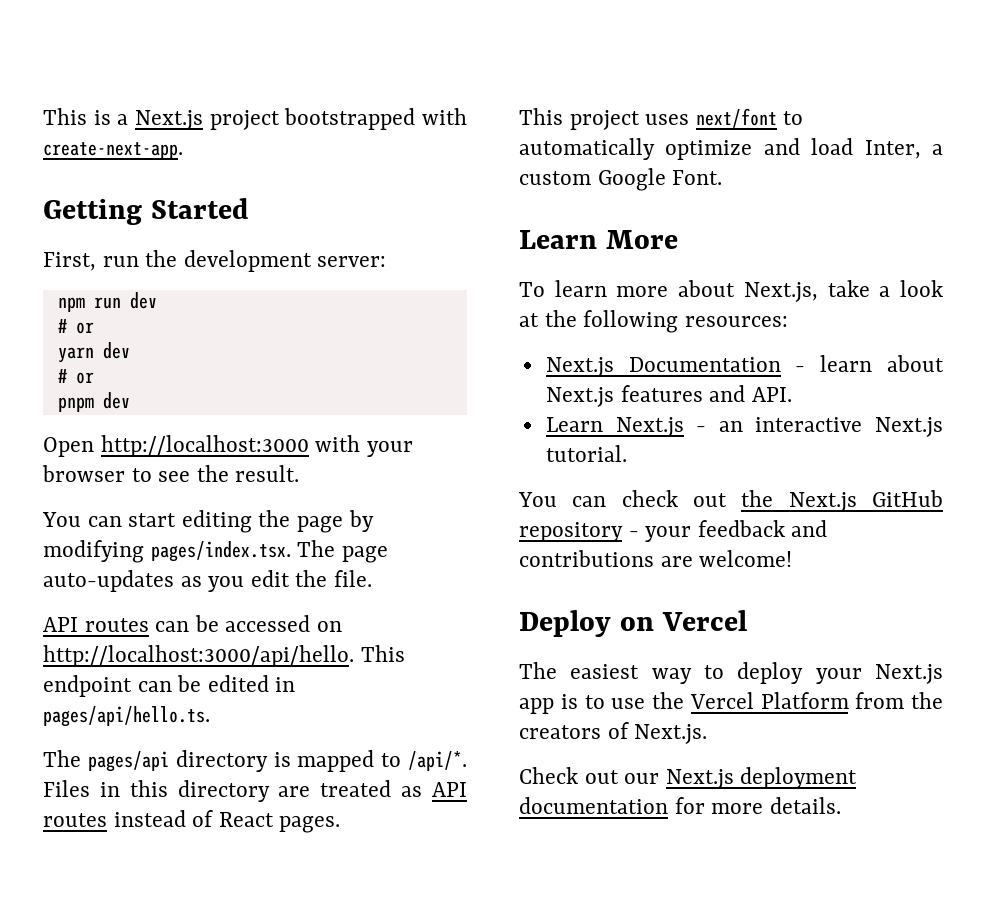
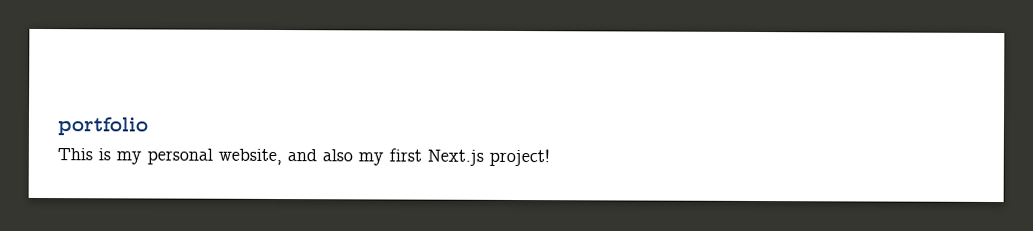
+ portfolio
- This is a Next.js project bootstrapped with create-next-app.
- Getting Started
- First, run the development server:
- npm run dev
- # or
- yarn dev
- # or
- pnpm dev
- Open http://localhost:3000 with your browser to see the result.
- You can start editing the page by modifying pages/index.tsx. The page auto-updates as you edit the file.
- API routes can be accessed on http://localhost:3000/api/hello. This endpoint can be edited in pages/api/hello.ts.
- The pages/api directory is mapped to /api/*. Files in this directory are treated as API routes instead of React pages.
- This project uses next/font to automatically optimize and load Inter, a custom Google Font.
- Learn More
- To learn more about Next.js, take a look at the following resources:
- Next.js Documentation - learn about Next.js features and API.
- Learn Next.js - an interactive Next.js tutorial.
- You can check out the Next.js GitHub repository - your feedback and contributions are welcome!
- Deploy on Vercel
- The easiest way to deploy your Next.js app is to use the Vercel Platform from the creators of Next.js.
- Check out our Next.js deployment documentation for more details.
+ This is my personal website, and also my first Next.js project!

